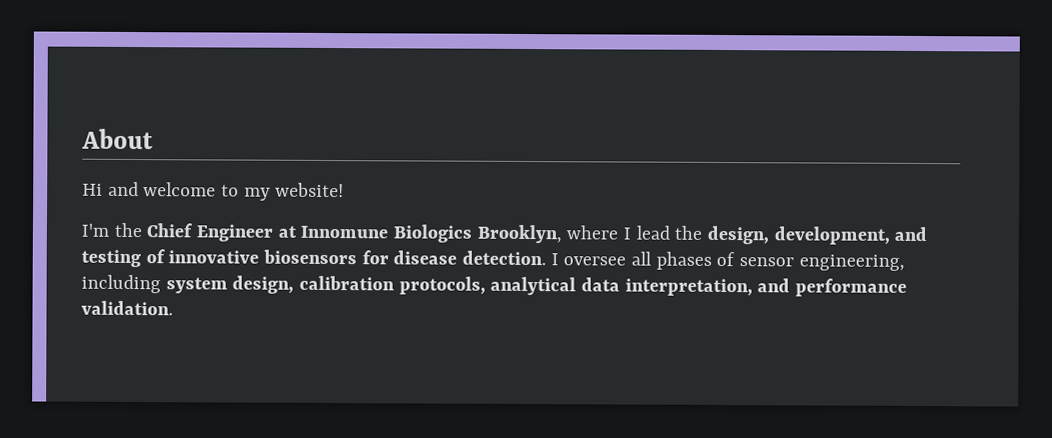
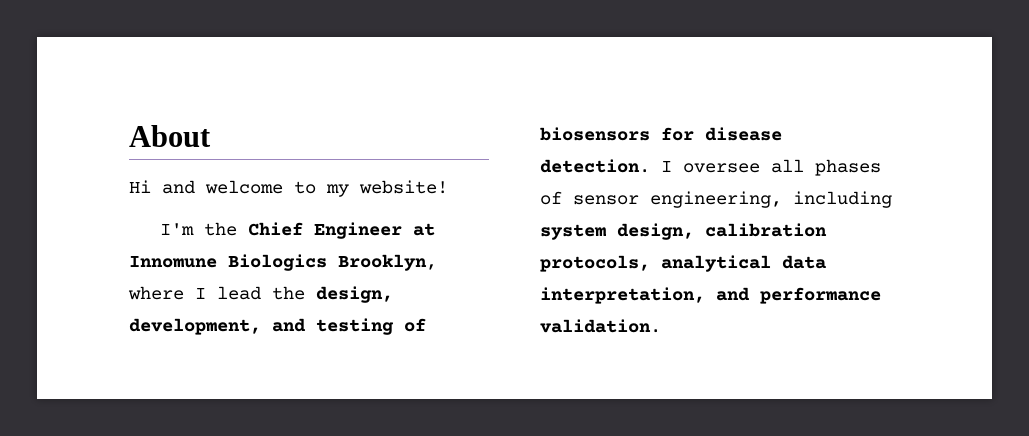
- I'm the Chief Engineer at Innomune Biologics Brooklyn, where I lead the design, development, and testing of innovative biosensors for disease detection.
+ I'm the Chief Engineer at Innomune Biologics Brooklyn, where I lead the design, development, and testing of biosensors for disease detection.

